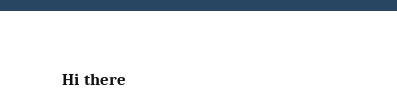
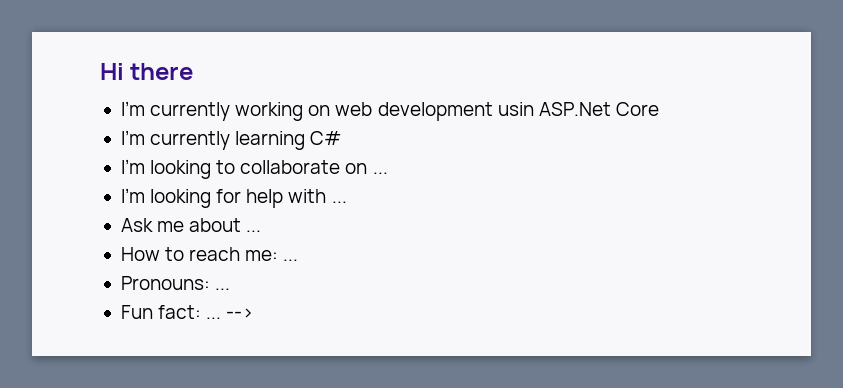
+ I’m currently working on web development usin ASP.Net Core
+ I’m currently learning C#
+ I’m looking to collaborate on ...
+ I’m looking for help with ...
+ Ask me about ...
+ How to reach me: ...
+ Pronouns: ...
+ Fun fact: ... -->

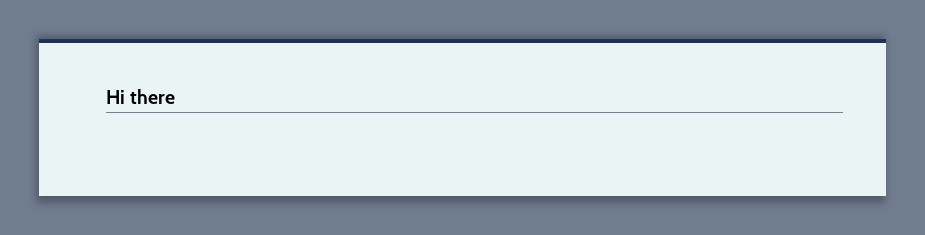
- I’m currently working on web development usin ASP.Net Core
- I’m currently learning C#
- I’m looking to collaborate on ...
- I’m looking for help with ...
- Ask me about ...
- How to reach me: ...
- Pronouns: ...
- Fun fact: ... -->

